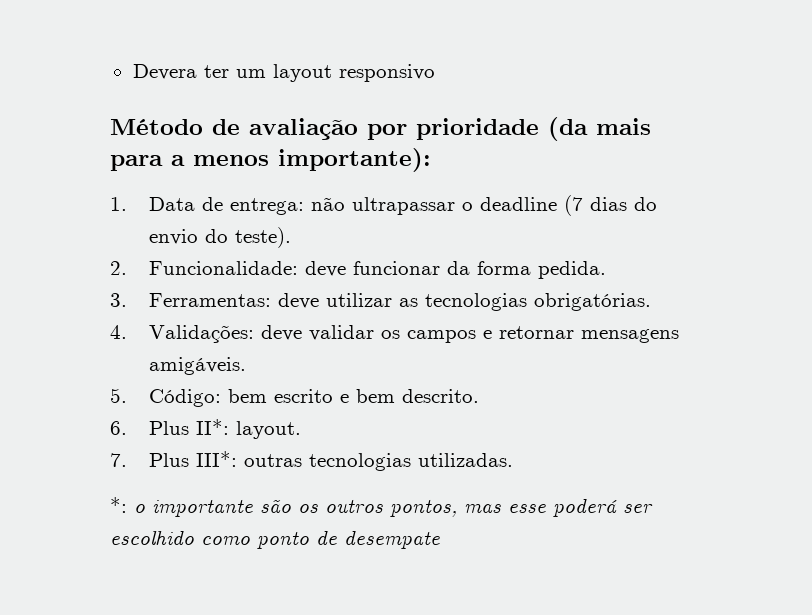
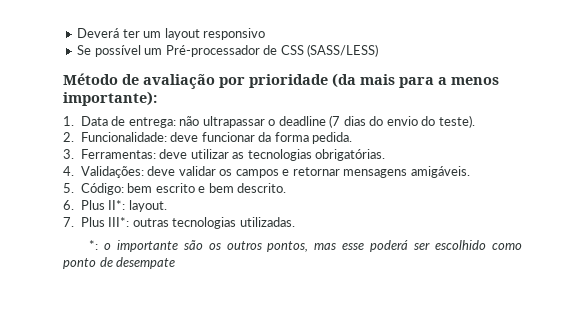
- Devera ter um layout responsivo
+ Deverá ter um layout responsivo
+ Se possível um Pré-processador de CSS (SASS/LESS)

